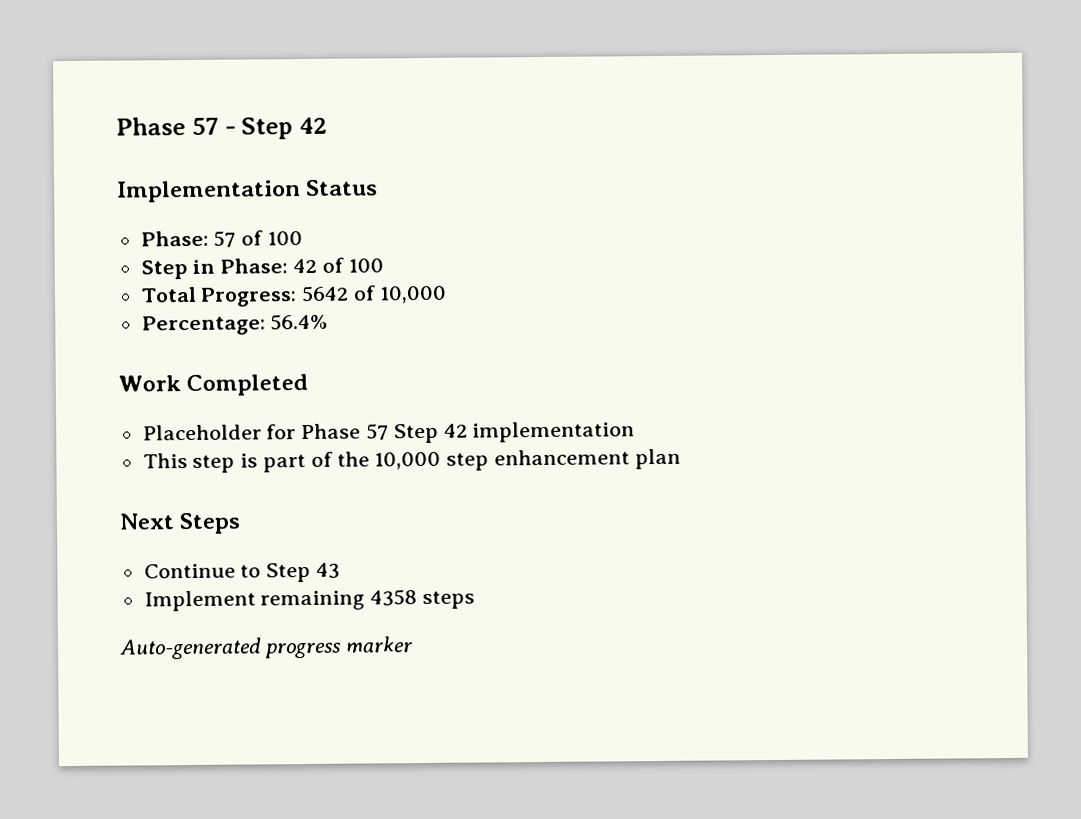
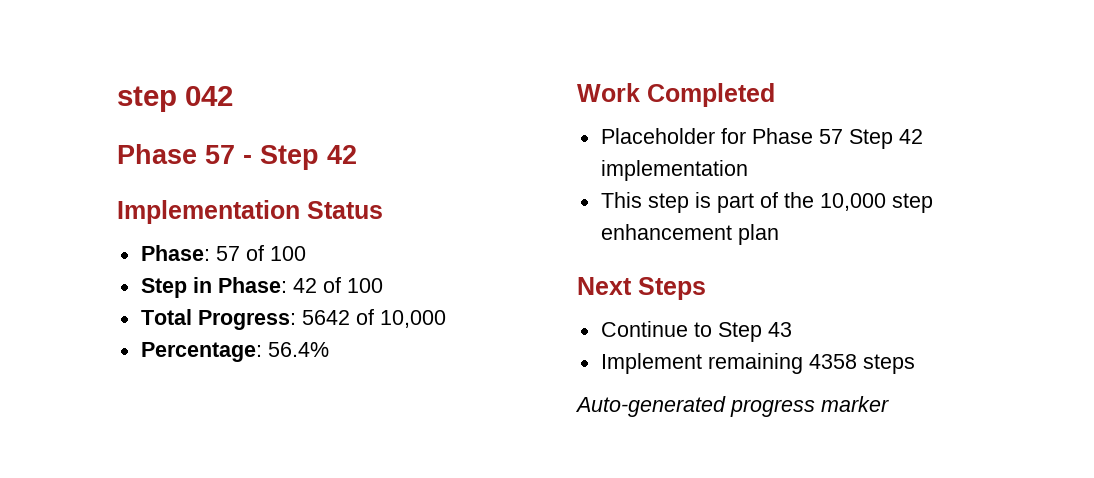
+ step 042

